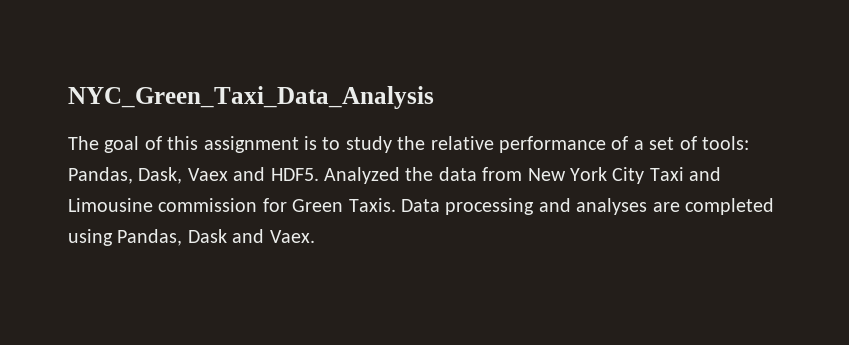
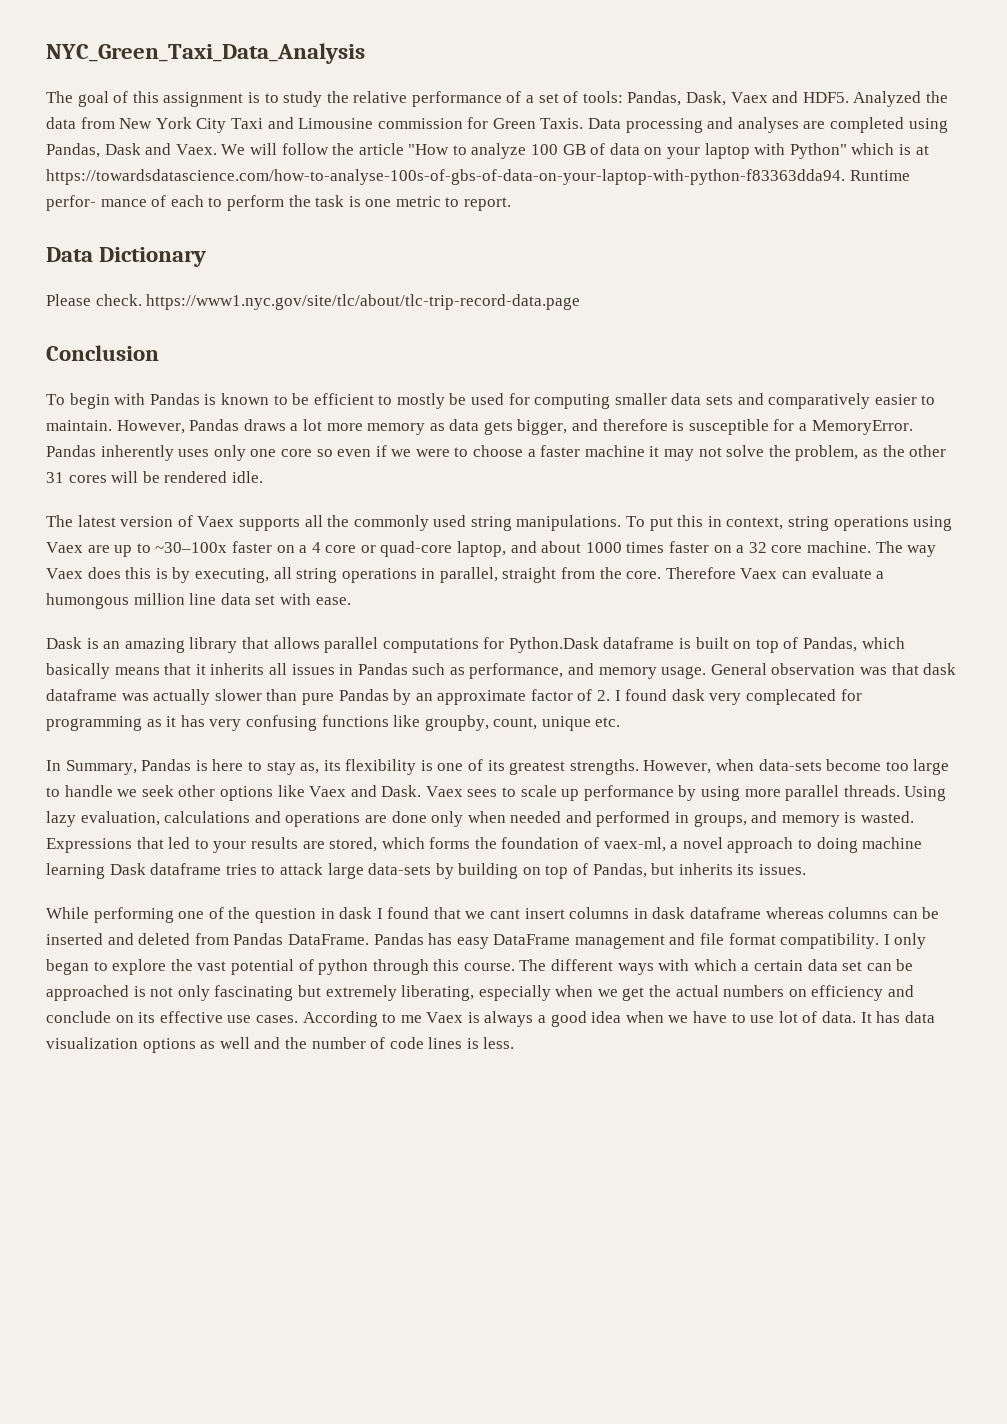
+ We will follow the article "How to analyze 100 GB of data on your laptop with Python" which is at https://towardsdatascience.com/how-to-analyse-100s-of-gbs-of-data-on-your-laptop-with-python-f83363dda94. Runtime perfor- mance of each to perform the task is one metric to report.
+ Data Dictionary
+ Please check. https://www1.nyc.gov/site/tlc/about/tlc-trip-record-data.page
+ Conclusion
+ To begin with Pandas is known to be efficient to mostly be used for computing smaller data sets and comparatively easier to maintain. However, Pandas draws a lot more memory as data gets bigger, and therefore is susceptible for a MemoryError. Pandas inherently uses only one core so even if we were to choose a faster machine it may not solve the problem, as the other 31 cores will be rendered idle.
+ The latest version of Vaex supports all the commonly used string manipulations. To put this in context, string operations using Vaex are up to ~30–100x faster on a 4 core or quad-core laptop, and about 1000 times faster on a 32 core machine. The way Vaex does this is by executing, all string operations in parallel, straight from the core. Therefore Vaex can evaluate a humongous million line data set with ease.
+ Dask is an amazing library that allows parallel computations for Python.Dask dataframe is built on top of Pandas, which basically means that it inherits all issues in Pandas such as performance, and memory usage. General observation was that dask dataframe was actually slower than pure Pandas by an approximate factor of 2. I found dask very complecated for programming as it has very confusing functions like groupby, count, unique etc.
+ In Summary, Pandas is here to stay as, its flexibility is one of its greatest strengths. However, when data-sets become too large to handle we seek other options like Vaex and Dask. Vaex sees to scale up performance by using more parallel threads. Using lazy evaluation, calculations and operations are done only when needed and performed in groups, and memory is wasted. Expressions that led to your results are stored, which forms the foundation of vaex-ml, a novel approach to doing machine learning Dask dataframe tries to attack large data-sets by building on top of Pandas, but inherits its issues.
+ While performing one of the question in dask I found that we cant insert columns in dask dataframe whereas columns can be inserted and deleted from Pandas DataFrame. Pandas has easy DataFrame management and file format compatibility. I only began to explore the vast potential of python through this course. The different ways with which a certain data set can be approached is not only fascinating but extremely liberating, especially when we get the actual numbers on efficiency and conclude on its effective use cases. According to me Vaex is always a good idea when we have to use lot of data. It has data visualization options as well and the number of code lines is less.

